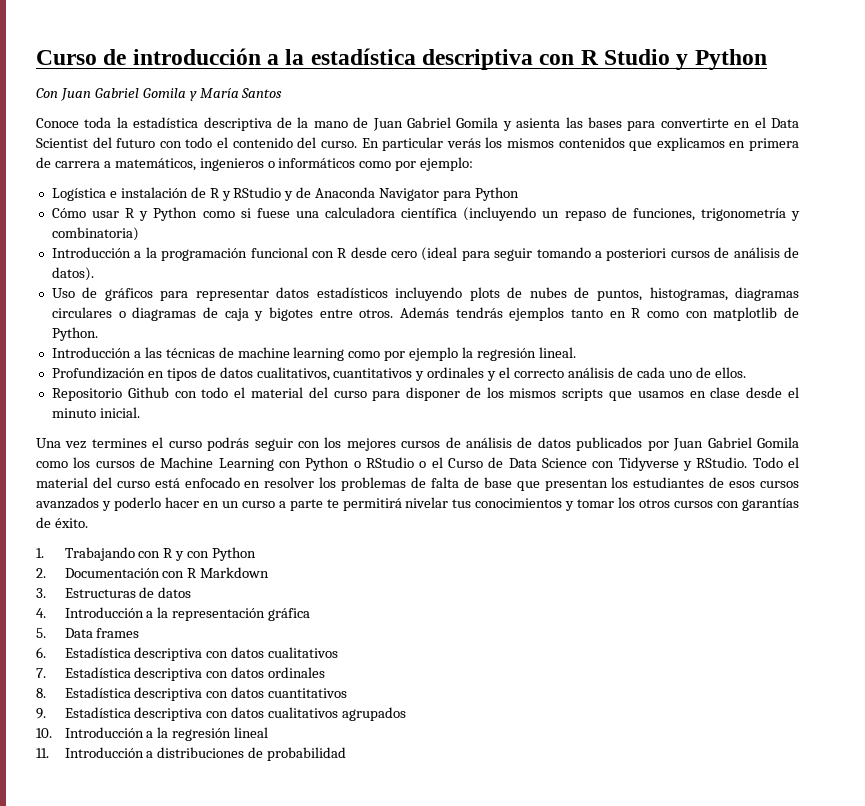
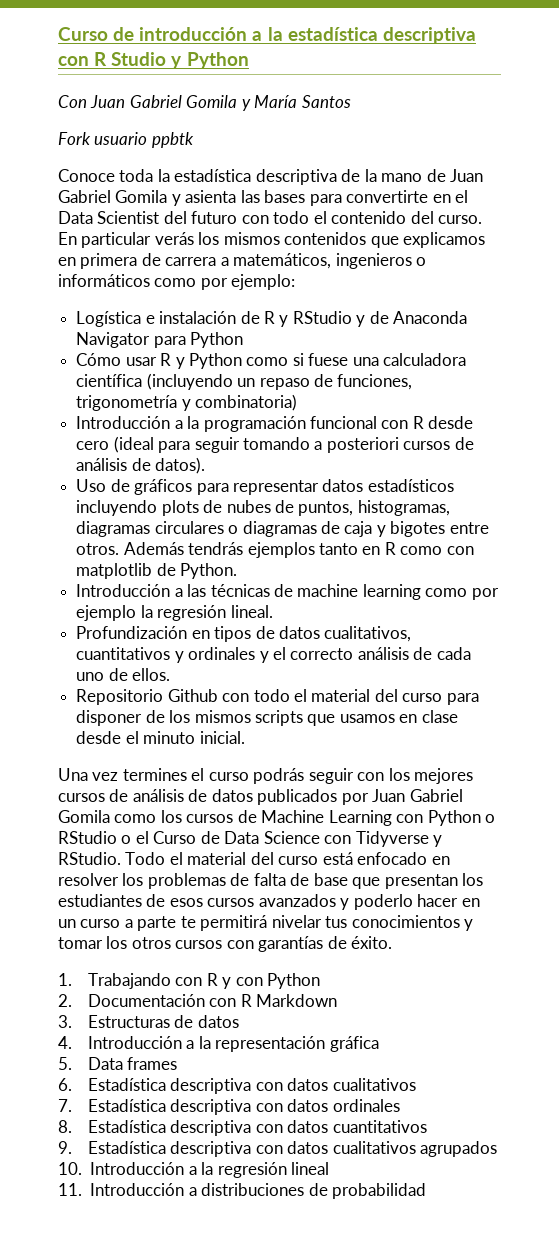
+ Fork usuario ppbtk

